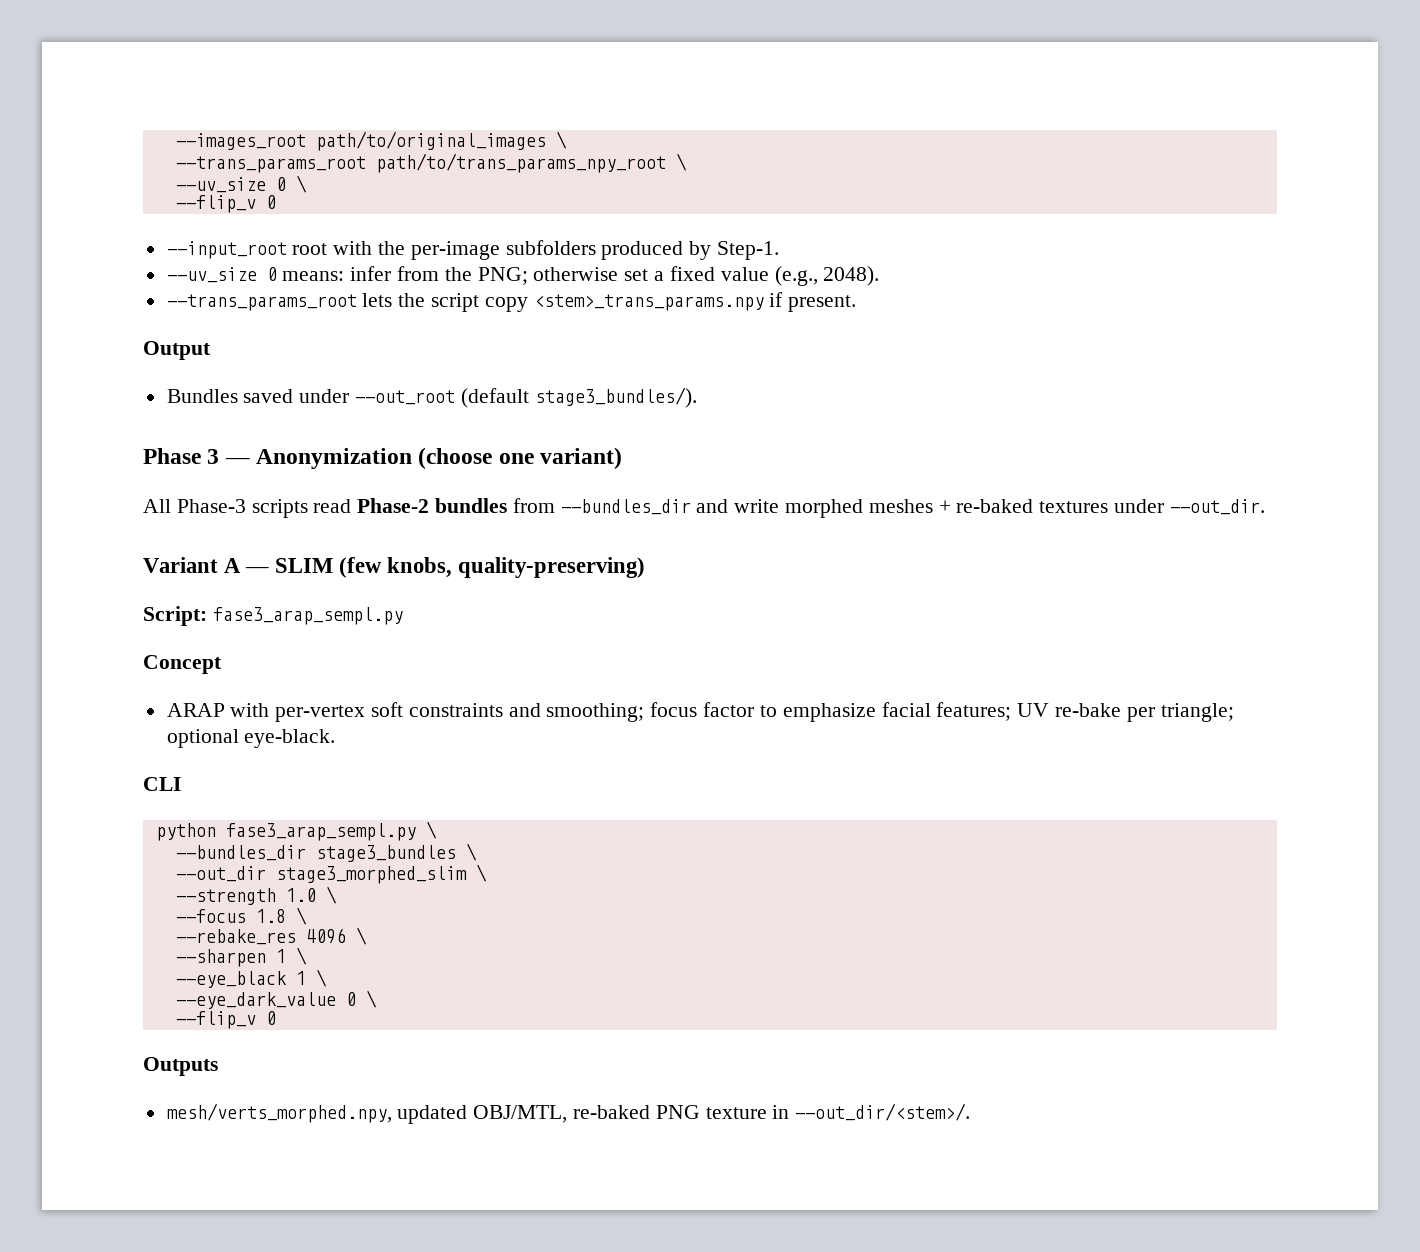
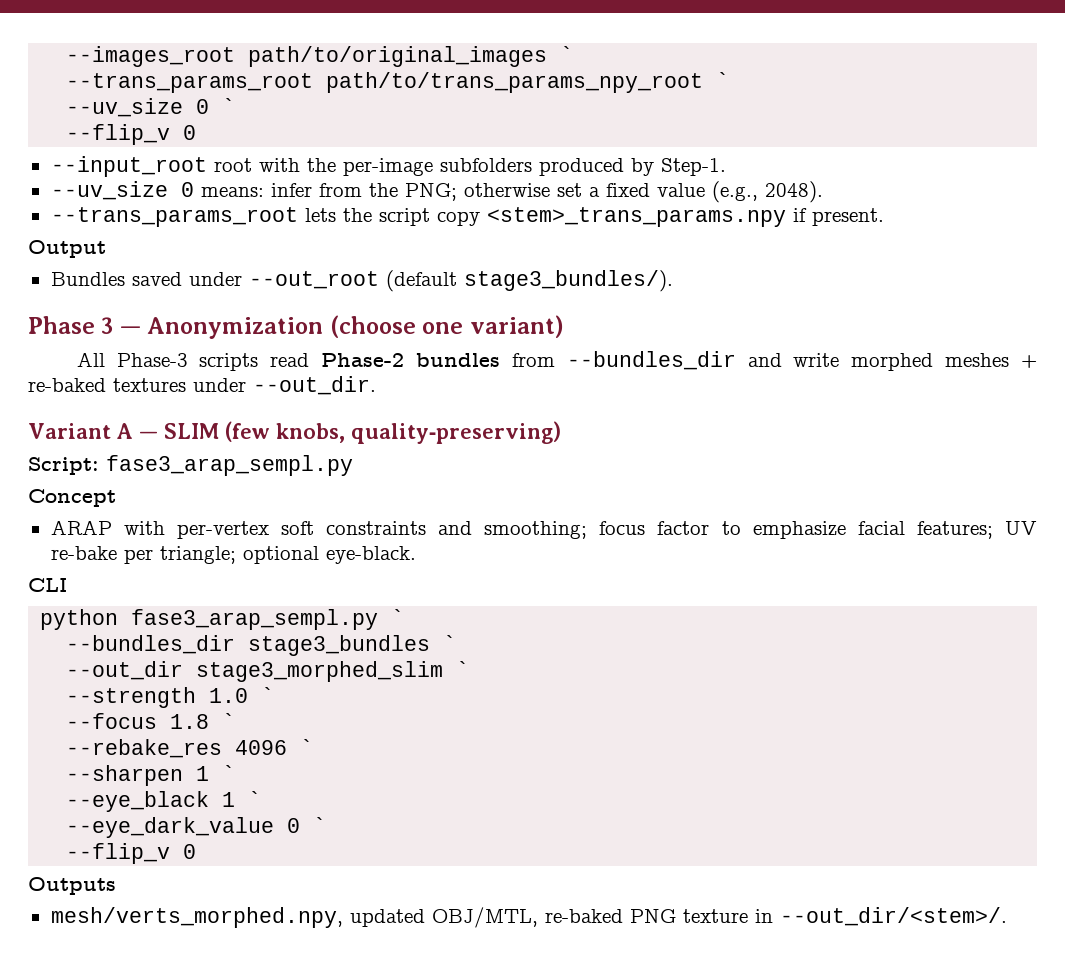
- --images_root path/to/original_images \
+ --images_root path/to/original_images `
- --trans_params_root path/to/trans_params_npy_root \
- --uv_size 0 \
+ --trans_params_root path/to/trans_params_npy_root `
+ --uv_size 0 `
- python fase3_arap_sempl.py \
+ python fase3_arap_sempl.py `
- --bundles_dir stage3_bundles \
+ --bundles_dir stage3_bundles `
- --out_dir stage3_morphed_slim \
+ --out_dir stage3_morphed_slim `
- --strength 1.0 \
+ --strength 1.0 `
- --focus 1.8 \
+ --focus 1.8 `
- --rebake_res 4096 \
+ --rebake_res 4096 `
- --sharpen 1 \
+ --sharpen 1 `
- --eye_black 1 \
+ --eye_black 1 `
- --eye_dark_value 0 \
+ --eye_dark_value 0 `

